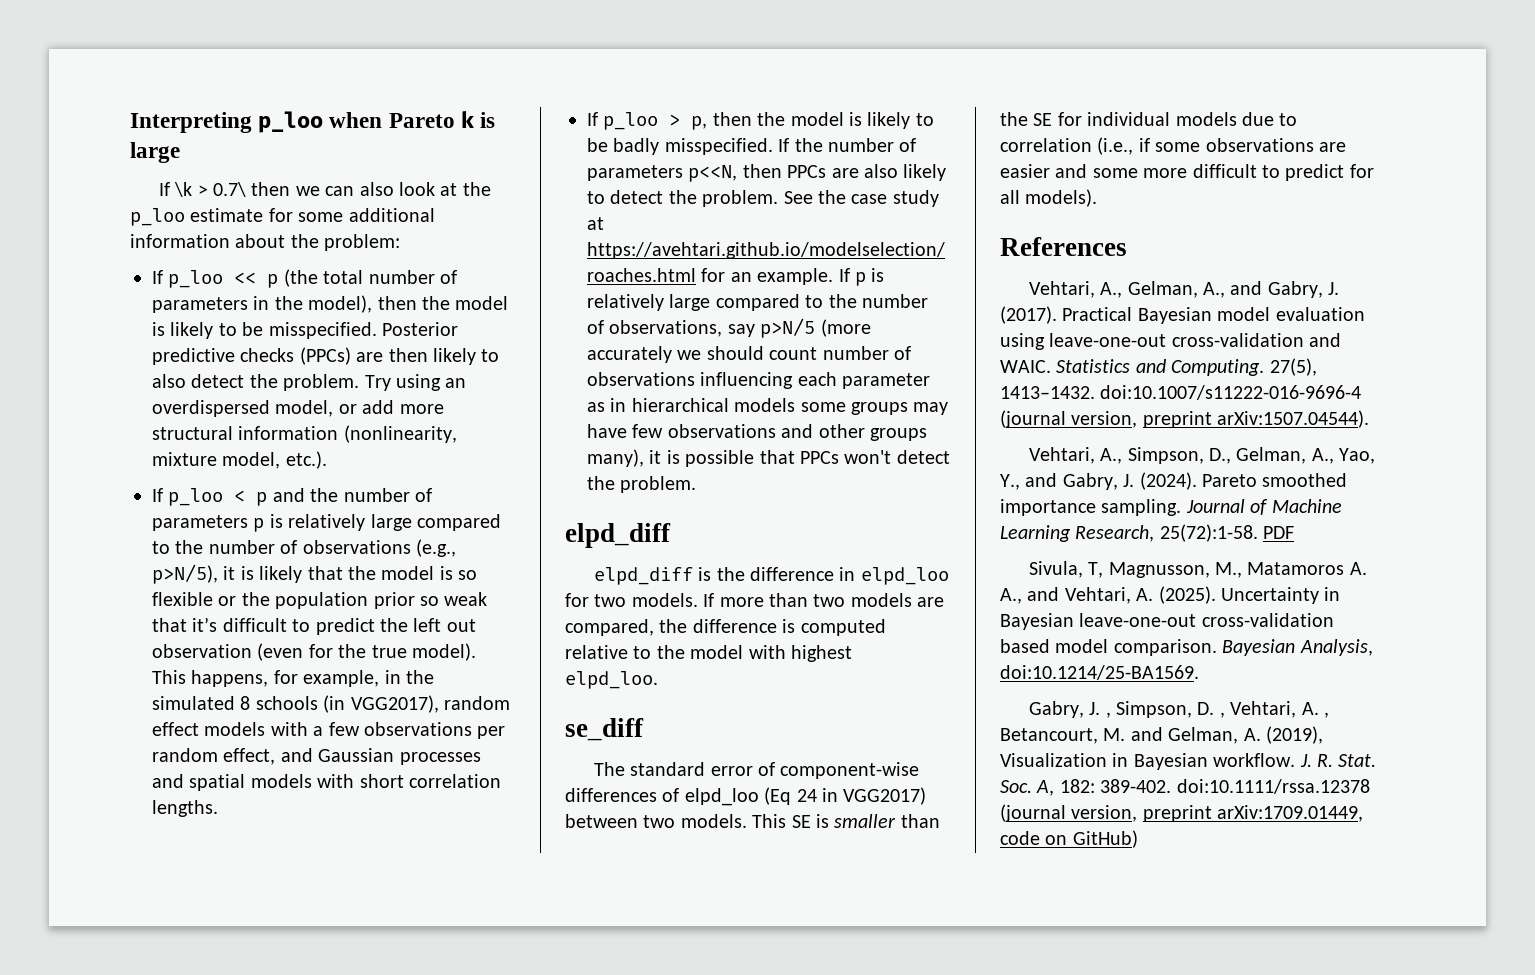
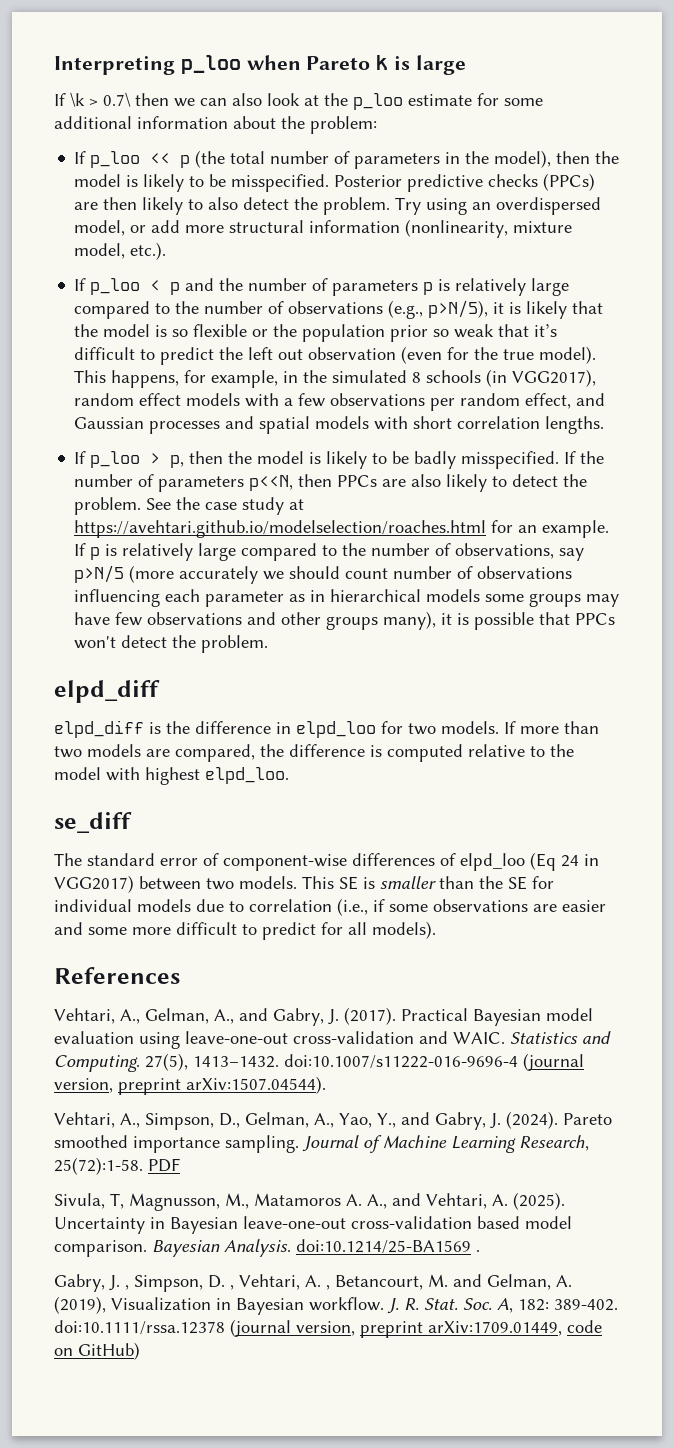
- Bayesian Analysis, doi:10.1214/25-BA1569.
+ Bayesian Analysis. doi:10.1214/25-BA1569 .

